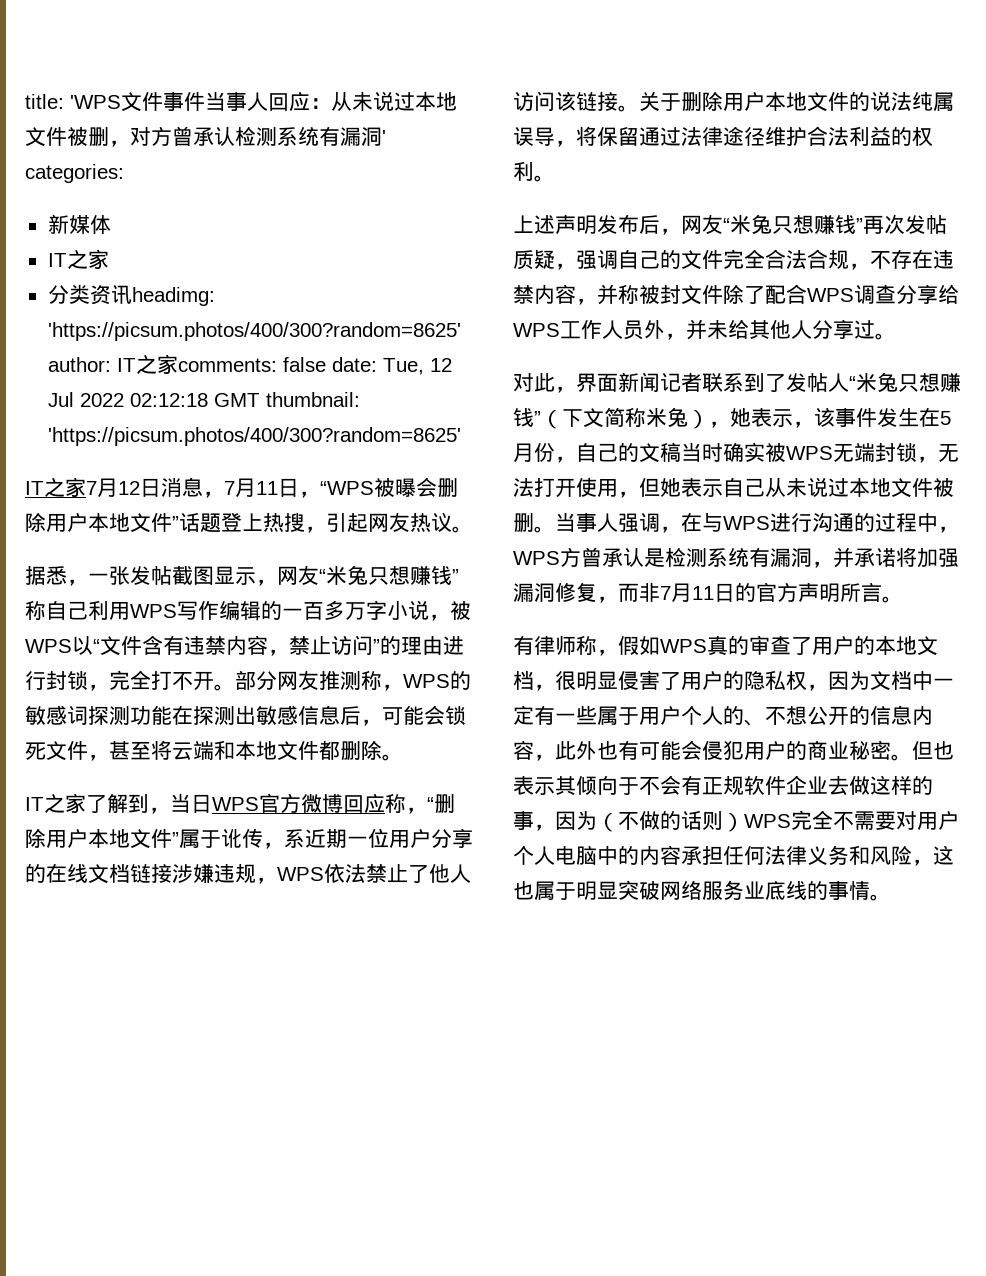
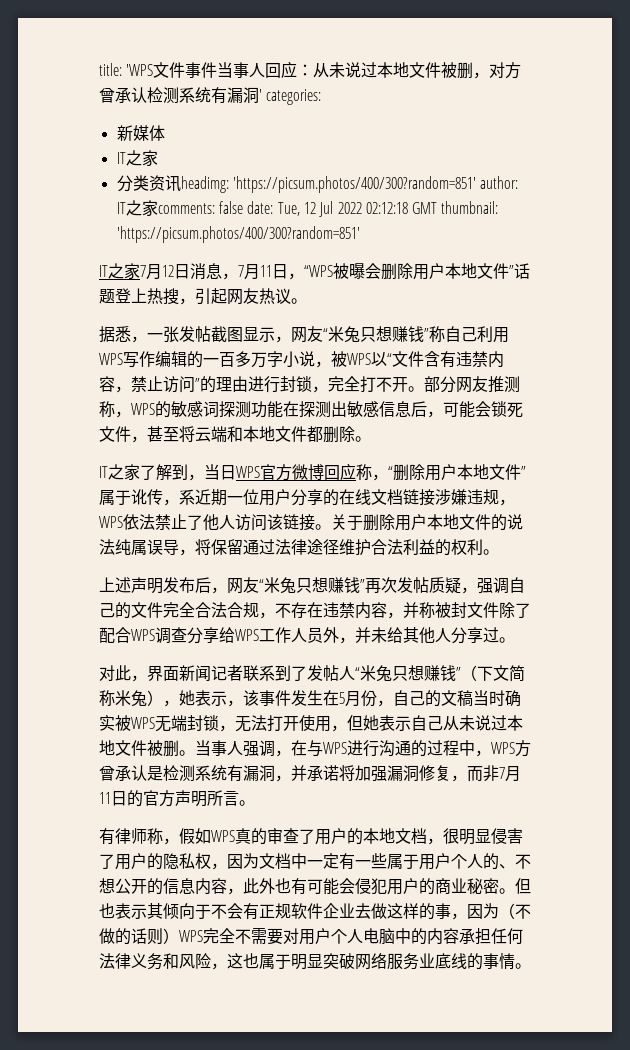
- 分类资讯headimg: 'https://picsum.photos/400/300?random=8625' author: IT之家comments: false date: Tue, 12 Jul 2022 02:12:18 GMT thumbnail: 'https://picsum.photos/400/300?random=8625'
+ 分类资讯headimg: 'https://picsum.photos/400/300?random=851' author: IT之家comments: false date: Tue, 12 Jul 2022 02:12:18 GMT thumbnail: 'https://picsum.photos/400/300?random=851'

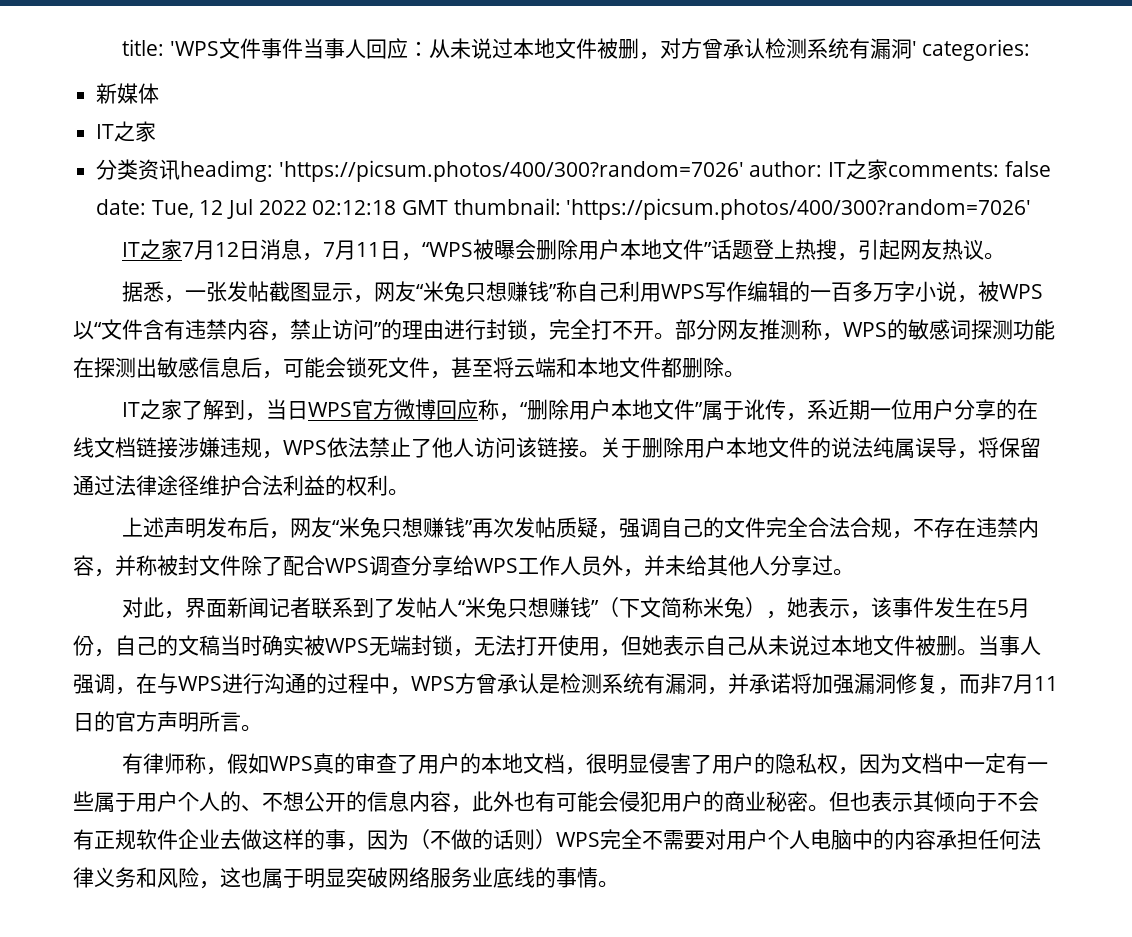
- 分类资讯headimg: 'https://picsum.photos/400/300?random=851' author: IT之家comments: false date: Tue, 12 Jul 2022 02:12:18 GMT thumbnail: 'https://picsum.photos/400/300?random=851'
+ 分类资讯headimg: 'https://picsum.photos/400/300?random=7026' author: IT之家comments: false date: Tue, 12 Jul 2022 02:12:18 GMT thumbnail: 'https://picsum.photos/400/300?random=7026'

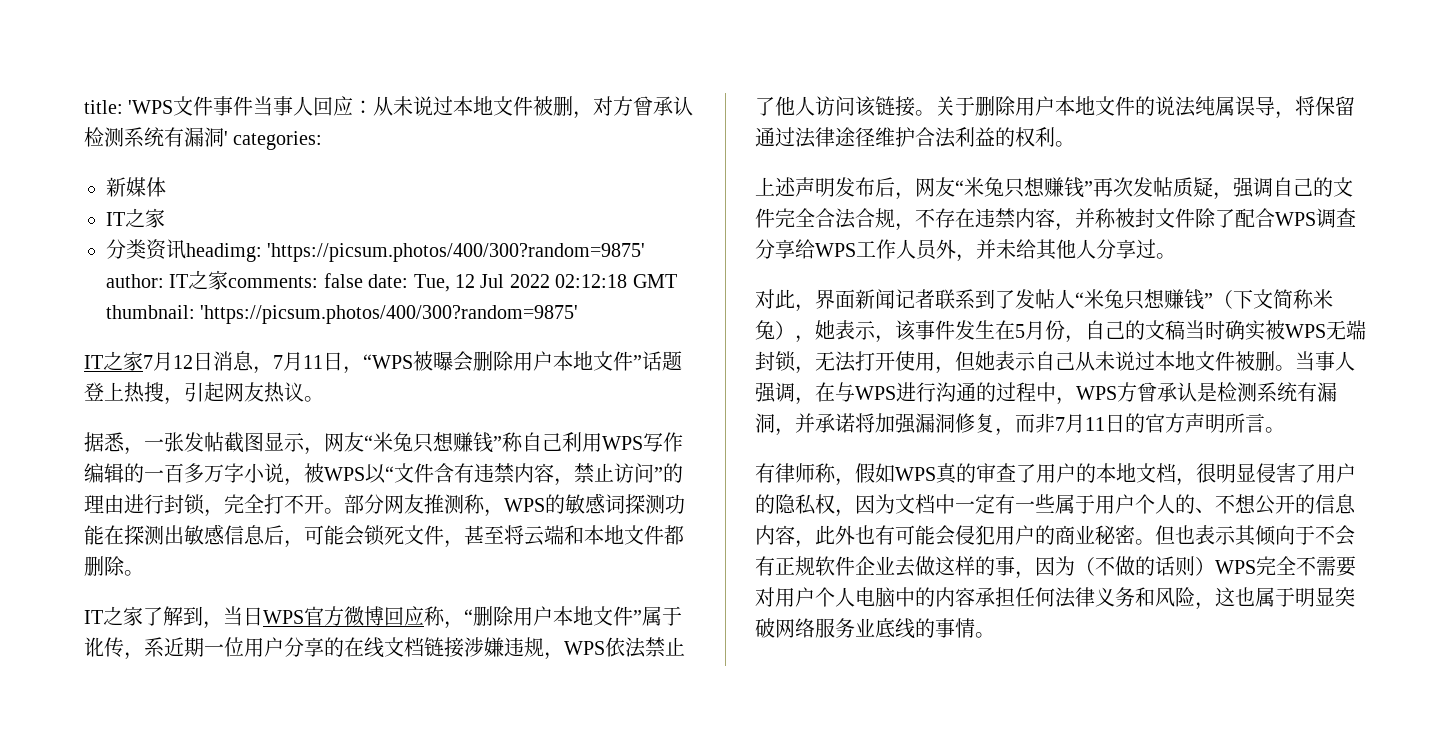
- 分类资讯headimg: 'https://picsum.photos/400/300?random=7026' author: IT之家comments: false date: Tue, 12 Jul 2022 02:12:18 GMT thumbnail: 'https://picsum.photos/400/300?random=7026'
+ 分类资讯headimg: 'https://picsum.photos/400/300?random=9875' author: IT之家comments: false date: Tue, 12 Jul 2022 02:12:18 GMT thumbnail: 'https://picsum.photos/400/300?random=9875'

